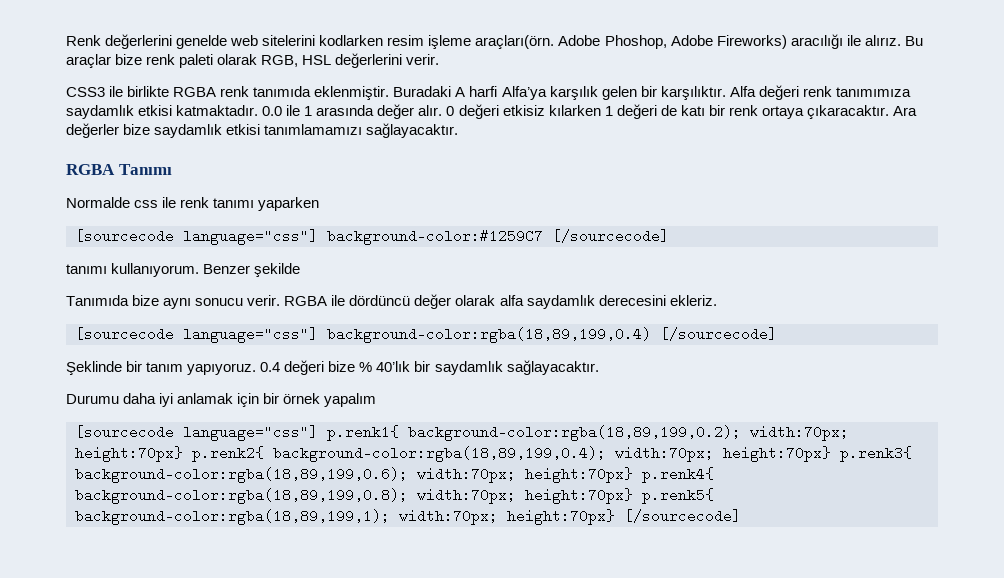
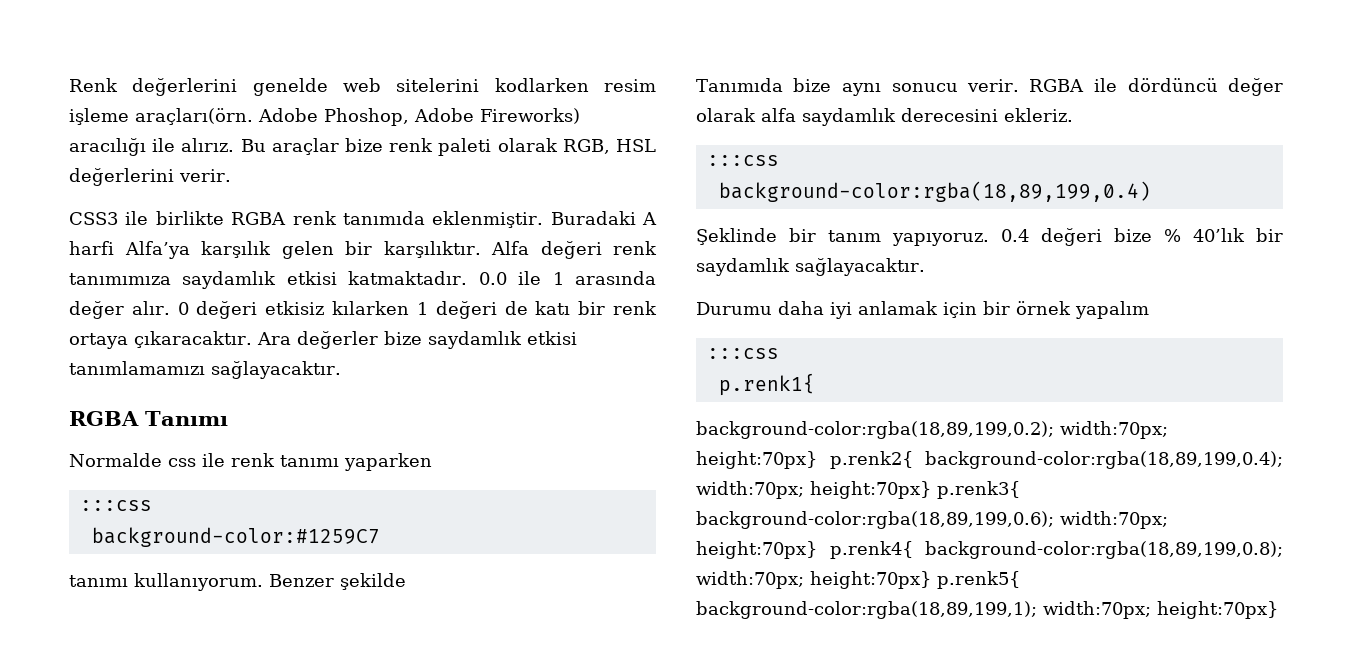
  Normalde css ile renk tanımı yaparken
- [sourcecode language="css"] background-color:#1259C7 [/sourcecode]
+ :::css
+ background-color:#1259C7
  RGBA ile dördüncü değer olarak alfa saydamlık derecesini ekleriz.
- [sourcecode language="css"] background-color:rgba(18,89,199,0.4) [/sourcecode]
+ :::css
+ background-color:rgba(18,89,199,0.4)
  Durumu daha iyi anlamak için bir örnek yapalım
- [sourcecode language="css"] p.renk1{ background-color:rgba(18,89,199,0.2); width:70px; height:70px} p.renk2{ background-color:rgba(18,89,199,0.4); width:70px; height:70px} p.renk3{ background-color:rgba(18,89,199,0.6); width:70px; height:70px} p.renk4{ background-color:rgba(18,89,199,0.8); width:70px; height:70px} p.renk5{ background-color:rgba(18,89,199,1); width:70px; height:70px} [/sourcecode]
+ :::css
+ p.renk1{
+ background-color:rgba(18,89,199,0.2); width:70px; height:70px} p.renk2{ background-color:rgba(18,89,199,0.4); width:70px; height:70px} p.renk3{ background-color:rgba(18,89,199,0.6); width:70px; height:70px} p.renk4{ background-color:rgba(18,89,199,0.8); width:70px; height:70px} p.renk5{ background-color:rgba(18,89,199,1); width:70px; height:70px}

